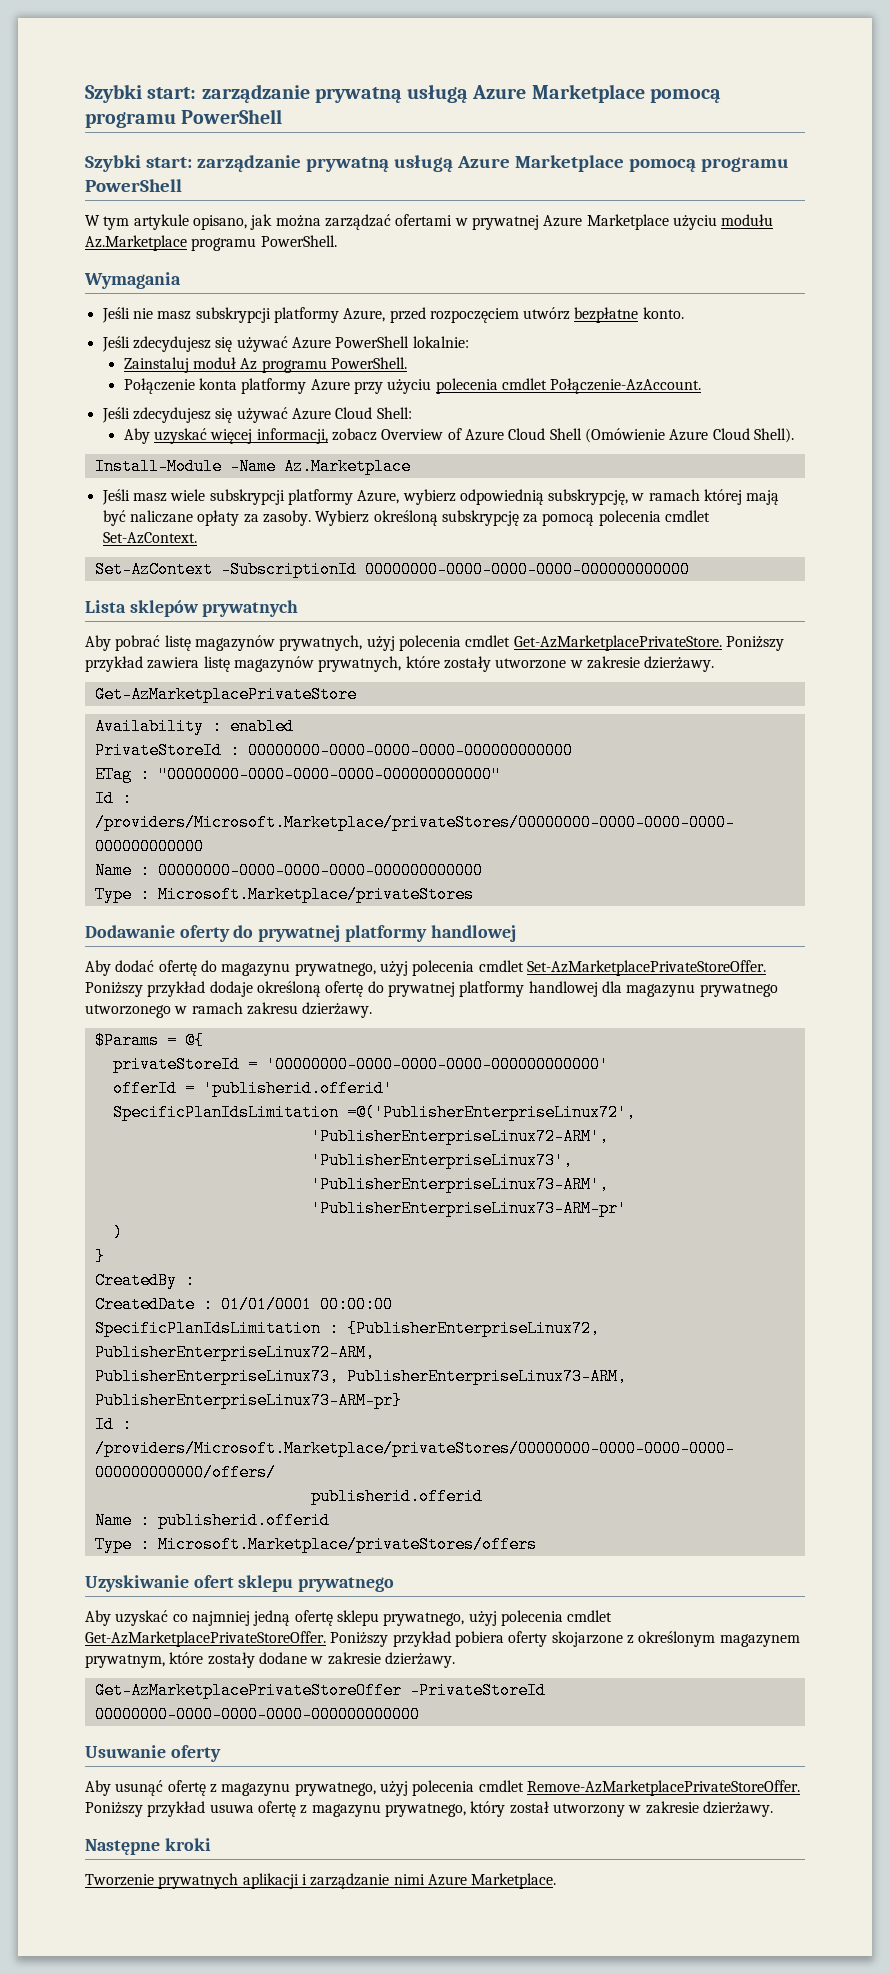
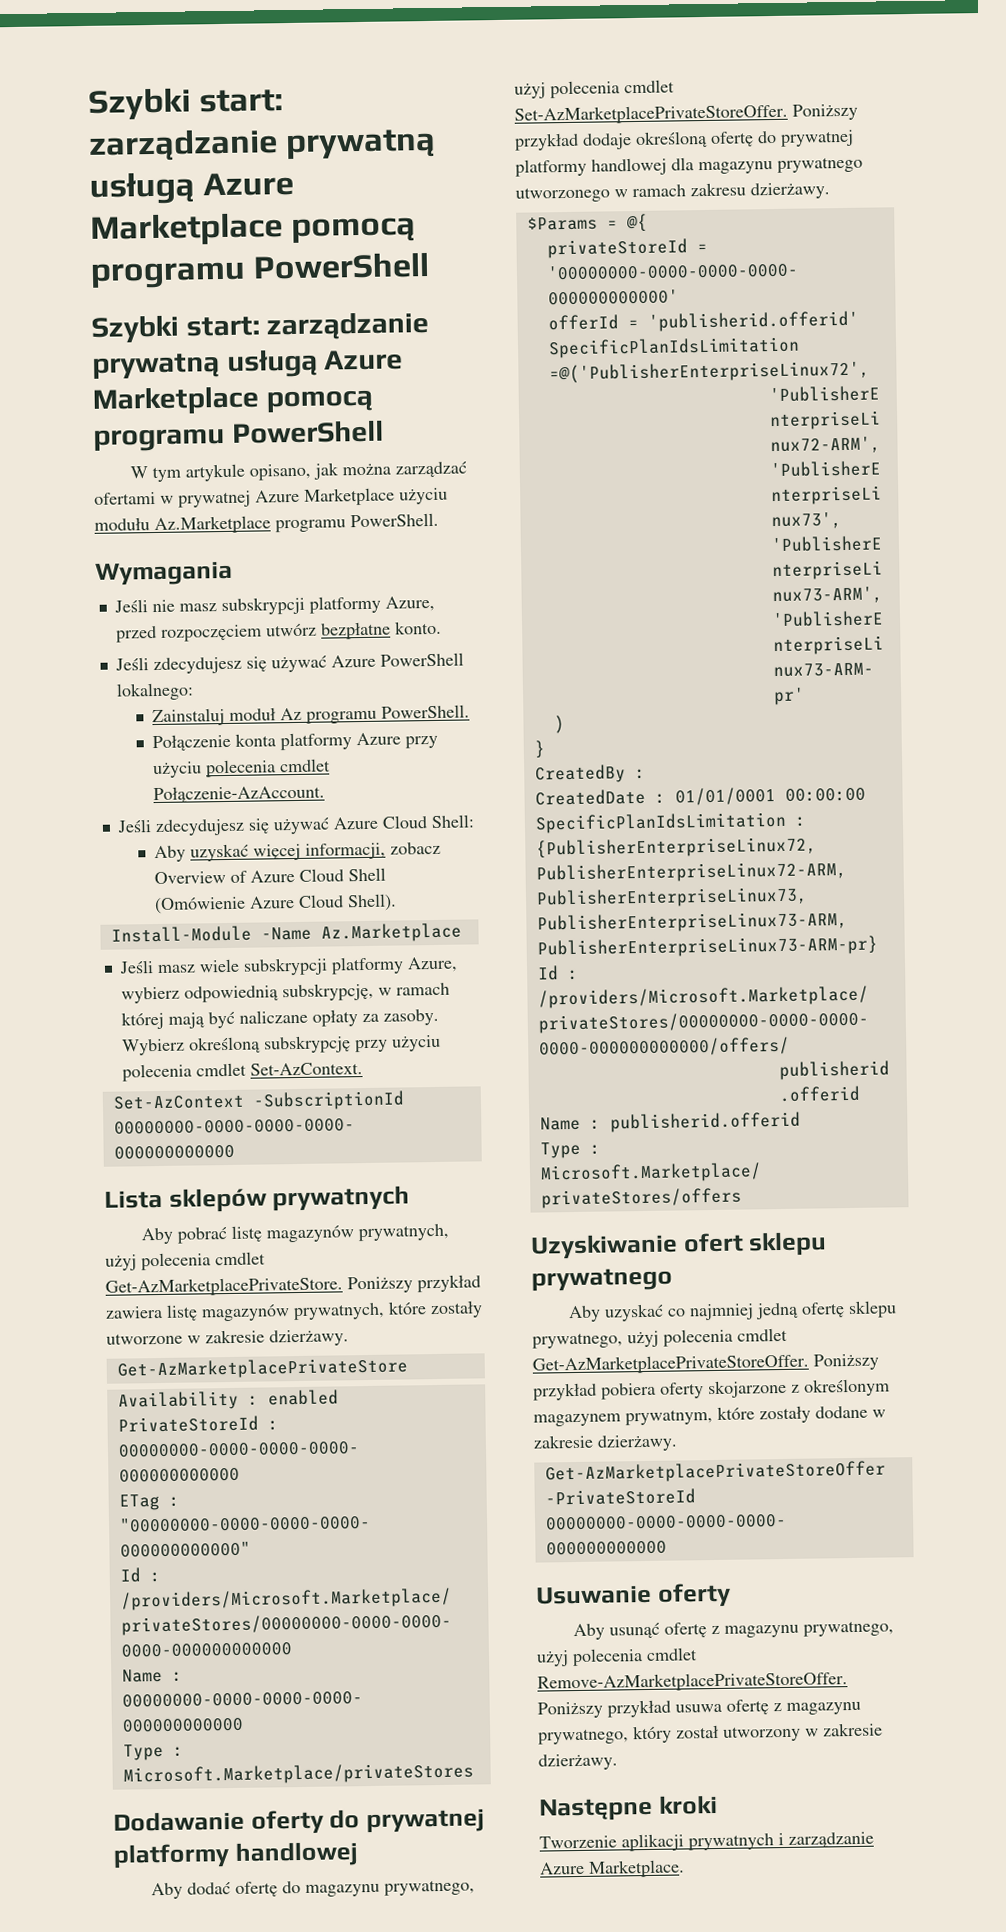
- Jeśli zdecydujesz się używać Azure PowerShell lokalnie:
+ Jeśli zdecydujesz się używać Azure PowerShell lokalnego:
- Wybierz określoną subskrypcję za pomocą polecenia cmdlet Set-AzContext.
+ Wybierz określoną subskrypcję przy użyciu polecenia cmdlet Set-AzContext.
- Tworzenie prywatnych aplikacji i zarządzanie nimi Azure Marketplace.
+ Tworzenie aplikacji prywatnych i zarządzanie Azure Marketplace.

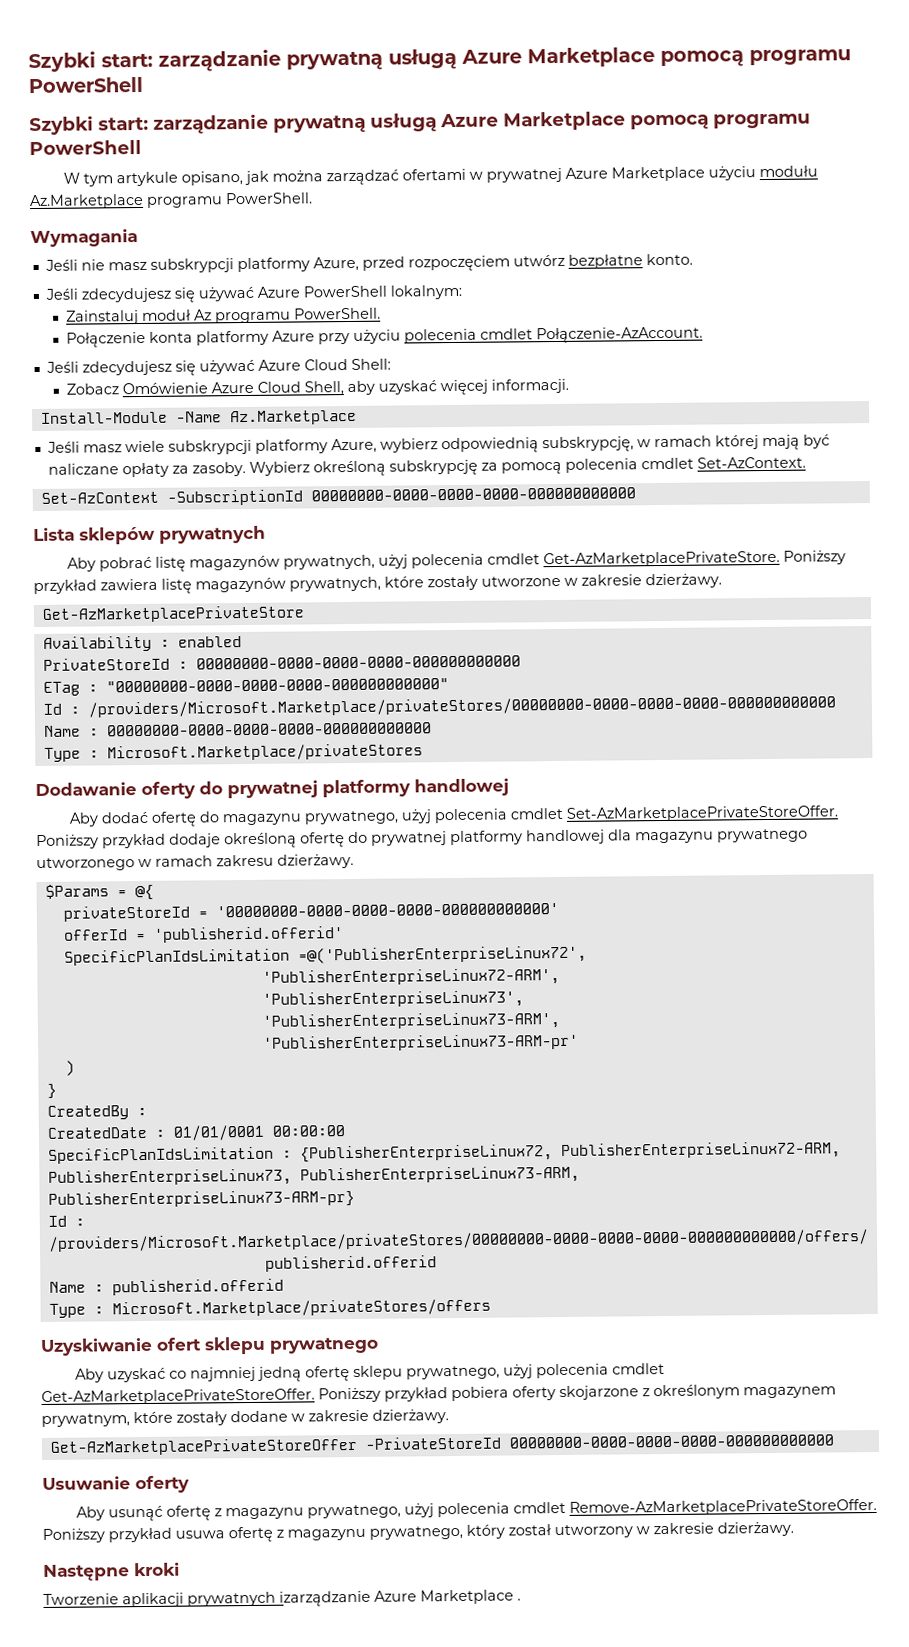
- Jeśli zdecydujesz się używać Azure PowerShell lokalnego:
+ Jeśli zdecydujesz się używać Azure PowerShell lokalnym:
- Aby uzyskać więcej informacji, zobacz Overview of Azure Cloud Shell (Omówienie Azure Cloud Shell).
+ Zobacz Omówienie Azure Cloud Shell, aby uzyskać więcej informacji.
- Wybierz określoną subskrypcję przy użyciu polecenia cmdlet Set-AzContext.
+ Wybierz określoną subskrypcję za pomocą polecenia cmdlet Set-AzContext.
- Tworzenie aplikacji prywatnych i zarządzanie Azure Marketplace.
+ Tworzenie aplikacji prywatnych izarządzanie Azure Marketplace .

